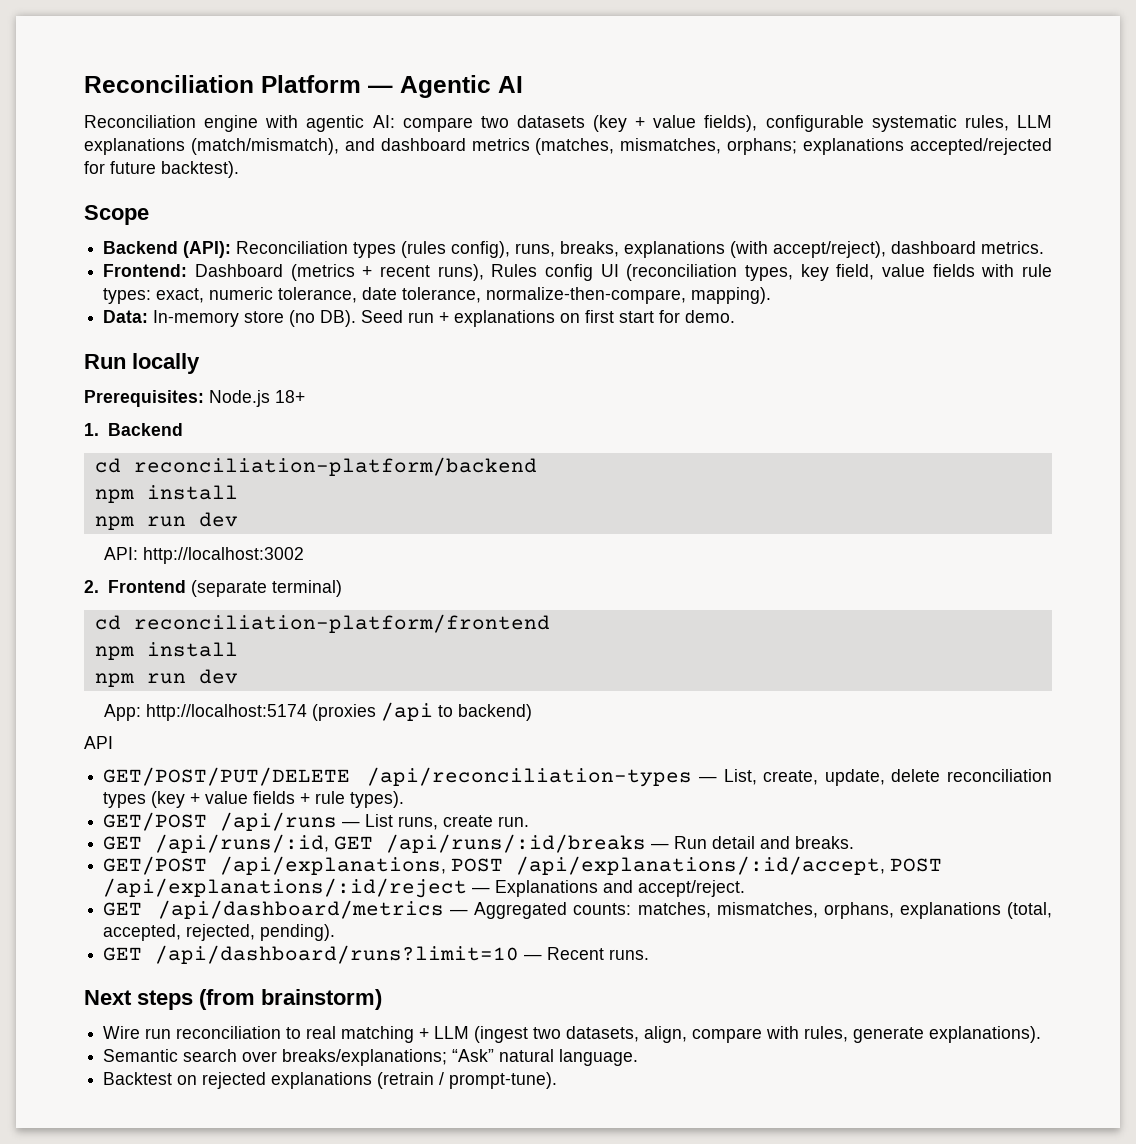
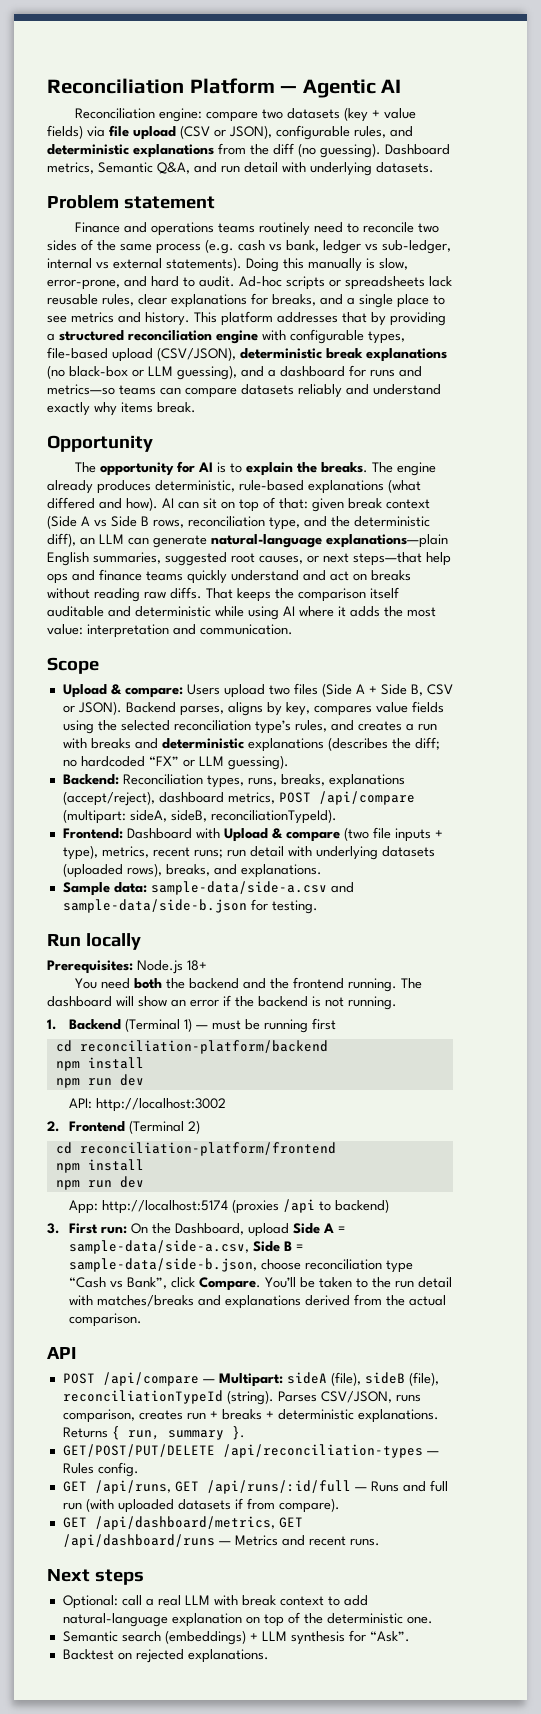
- Reconciliation engine with agentic AI: compare two datasets (key + value fields), configurable systematic rules, LLM explanations (match/mismatch), and dashboard metrics (matches, mismatches, orphans; explanations accepted/rejected for future backtest).
+ Reconciliation engine: compare two datasets (key + value fields) via file upload (CSV or JSON), configurable rules, and deterministic explanations from the diff (no guessing). Dashboard metrics, Semantic Q&A, and run detail with underlying datasets.
+ Problem statement
+ Finance and operations teams routinely need to reconcile two sides of the same process (e.g. cash vs bank, ledger vs sub-ledger, internal vs external statements). Doing this manually is slow, error-prone, and hard to audit. Ad-hoc scripts or spreadsheets lack reusable rules, clear explanations for breaks, and a single place to see metrics and history. This platform addresses that by providing a structured reconciliation engine with configurable types, file-based upload (CSV/JSON), deterministic break explanations (no black-box or LLM guessing), and a dashboard for runs and metrics—so teams can compare datasets reliably and understand exactly why items break.
+ Opportunity
+ The opportunity for AI is to explain the breaks. The engine already produces deterministic, rule-based explanations (what differed and how). AI can sit on top of that: given break context (Side A vs Side B rows, reconciliation type, and the deterministic diff), an LLM can generate natural-language explanations—plain English summaries, suggested root causes, or next steps—that help ops and finance teams quickly understand and act on breaks without reading raw diffs. That keeps the comparison itself auditable and deterministic while using AI where it adds the most value: interpretation and communication.
  Scope
- Backend (API): Reconciliation types (rules config), runs, breaks, explanations (with accept/reject), dashboard metrics.
- Frontend: Dashboard (metrics + recent runs), Rules config UI (reconciliation types, key field, value fields with rule types: exact, numeric tolerance, date tolerance, normalize-then-compare, mapping).
- Data: In-memory store (no DB). Seed run + explanations on first start for demo.
+ Upload & compare: Users upload two files (Side A + Side B, CSV or JSON). Backend parses, aligns by key, compares value fields using the selected reconciliation type’s rules, and creates a run with breaks and deterministic explanations (describes the diff; no hardcoded “FX” or LLM guessing).
+ Backend: Reconciliation types, runs, breaks, explanations (accept/reject), dashboard metrics, POST /api/compare (multipart: sideA, sideB, reconciliationTypeId).
+ Frontend: Dashboard with Upload & compare (two file inputs + type), metrics, recent runs; run detail with underlying datasets (uploaded rows), breaks, and explanations.
+ Sample data: sample-data/side-a.csv and sample-data/side-b.json for testing.
- 1. Backend
+ You need both the backend and the frontend running. The dashboard will show an error if the backend is not running.
+ 1. Backend (Terminal 1) — must be running first
- 2. Frontend (separate terminal)
+ 2. Frontend (Terminal 2)
+ 3. First run: On the Dashboard, upload Side A = sample-data/side-a.csv, Side B = sample-data/side-b.json, choose reconciliation type “Cash vs Bank”, click Compare. You’ll be taken to the run detail with matches/breaks and explanations derived from the actual comparison.
  API
- GET/POST/PUT/DELETE /api/reconciliation-types — List, create, update, delete reconciliation types (key + value fields + rule types).
- GET/POST /api/runs — List runs, create run.
- GET /api/runs/:id, GET /api/runs/:id/breaks — Run detail and breaks.
- GET/POST /api/explanations, POST /api/explanations/:id/accept, POST /api/explanations/:id/reject — Explanations and accept/reject.
- GET /api/dashboard/metrics — Aggregated counts: matches, mismatches, orphans, explanations (total, accepted, rejected, pending).
- GET /api/dashboard/runs?limit=10 — Recent runs.
- Next steps (from brainstorm)
- Wire run reconciliation to real matching + LLM (ingest two datasets, align, compare with rules, generate explanations).
- Semantic search over breaks/explanations; “Ask” natural language.
+ POST /api/compare — Multipart: sideA (file), sideB (file), reconciliationTypeId (string). Parses CSV/JSON, runs comparison, creates run + breaks + deterministic explanations. Returns { run, summary }.
+ GET/POST/PUT/DELETE /api/reconciliation-types — Rules config.
+ GET /api/runs, GET /api/runs/:id/full — Runs and full run (with uploaded datasets if from compare).
+ GET /api/dashboard/metrics, GET /api/dashboard/runs — Metrics and recent runs.
+ Next steps
+ Optional: call a real LLM with break context to add natural-language explanation on top of the deterministic one.
+ Semantic search (embeddings) + LLM synthesis for “Ask”.
- Backtest on rejected explanations (retrain / prompt-tune).
+ Backtest on rejected explanations.

